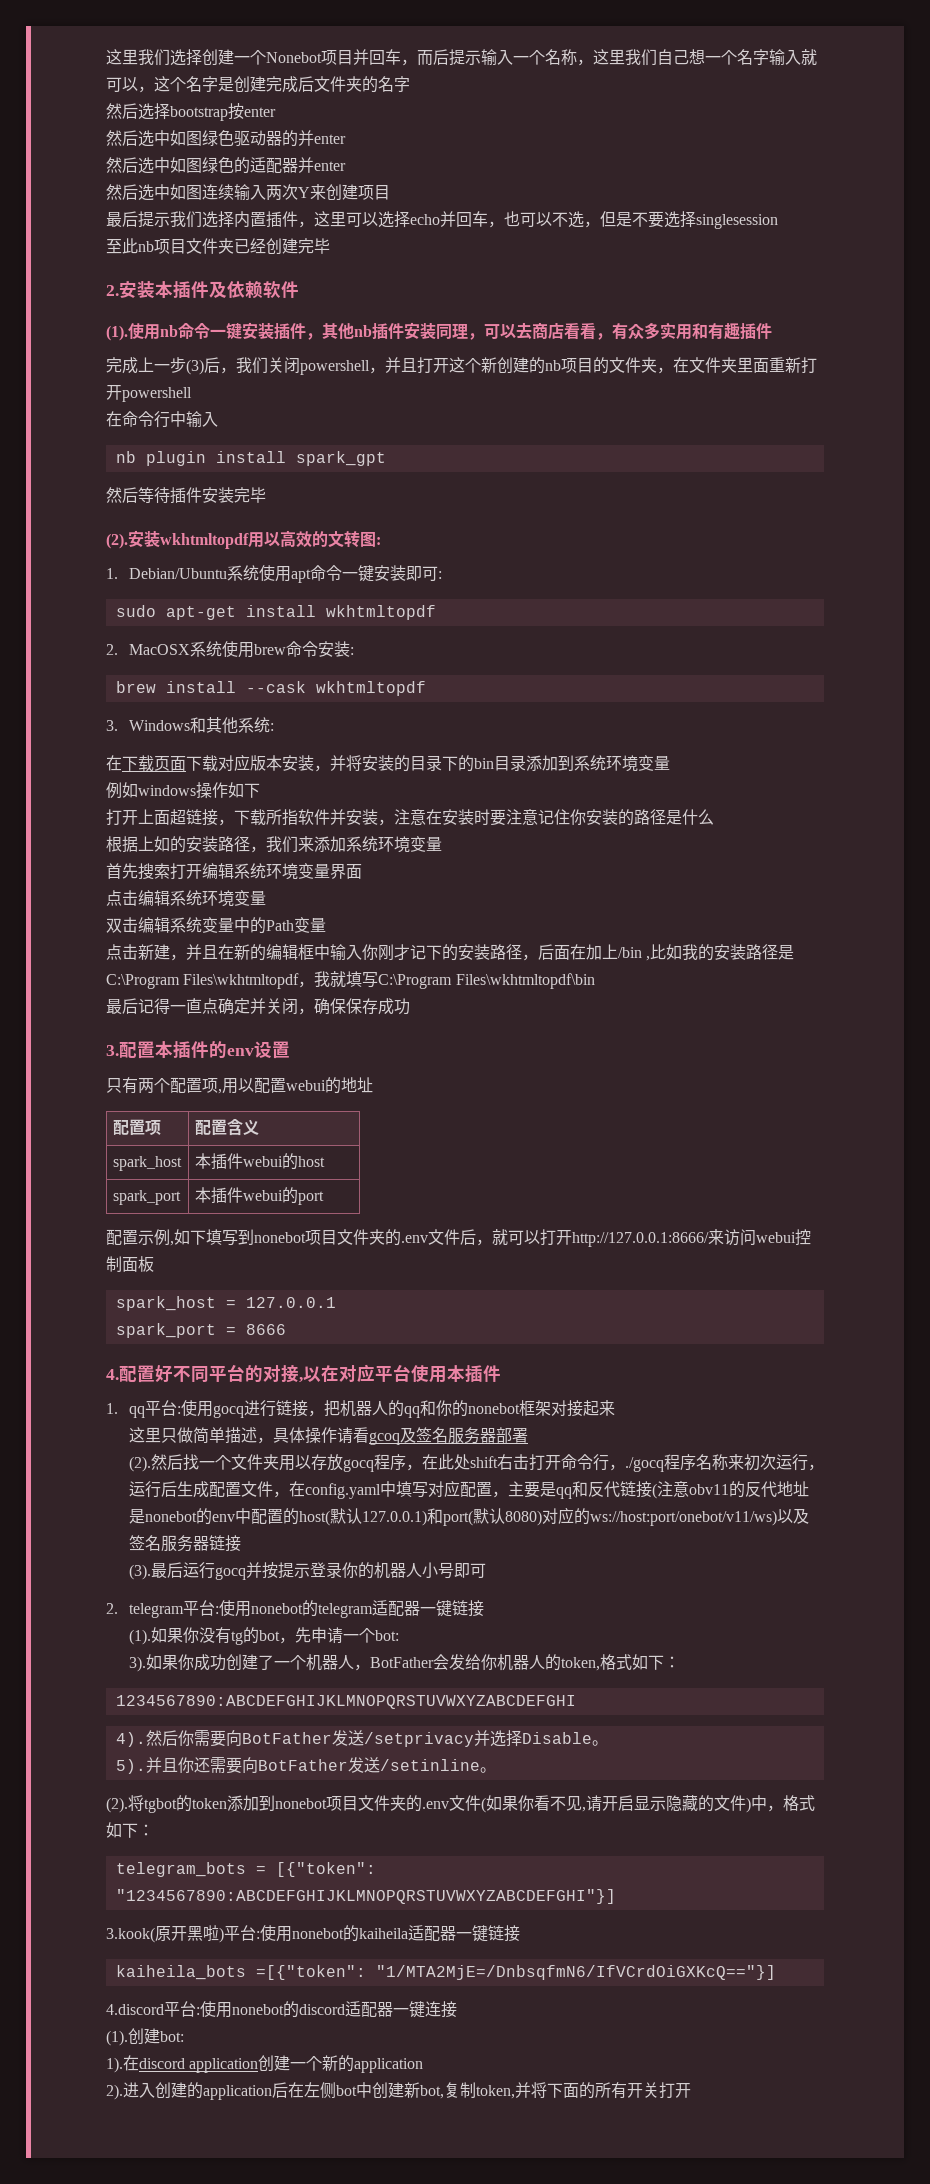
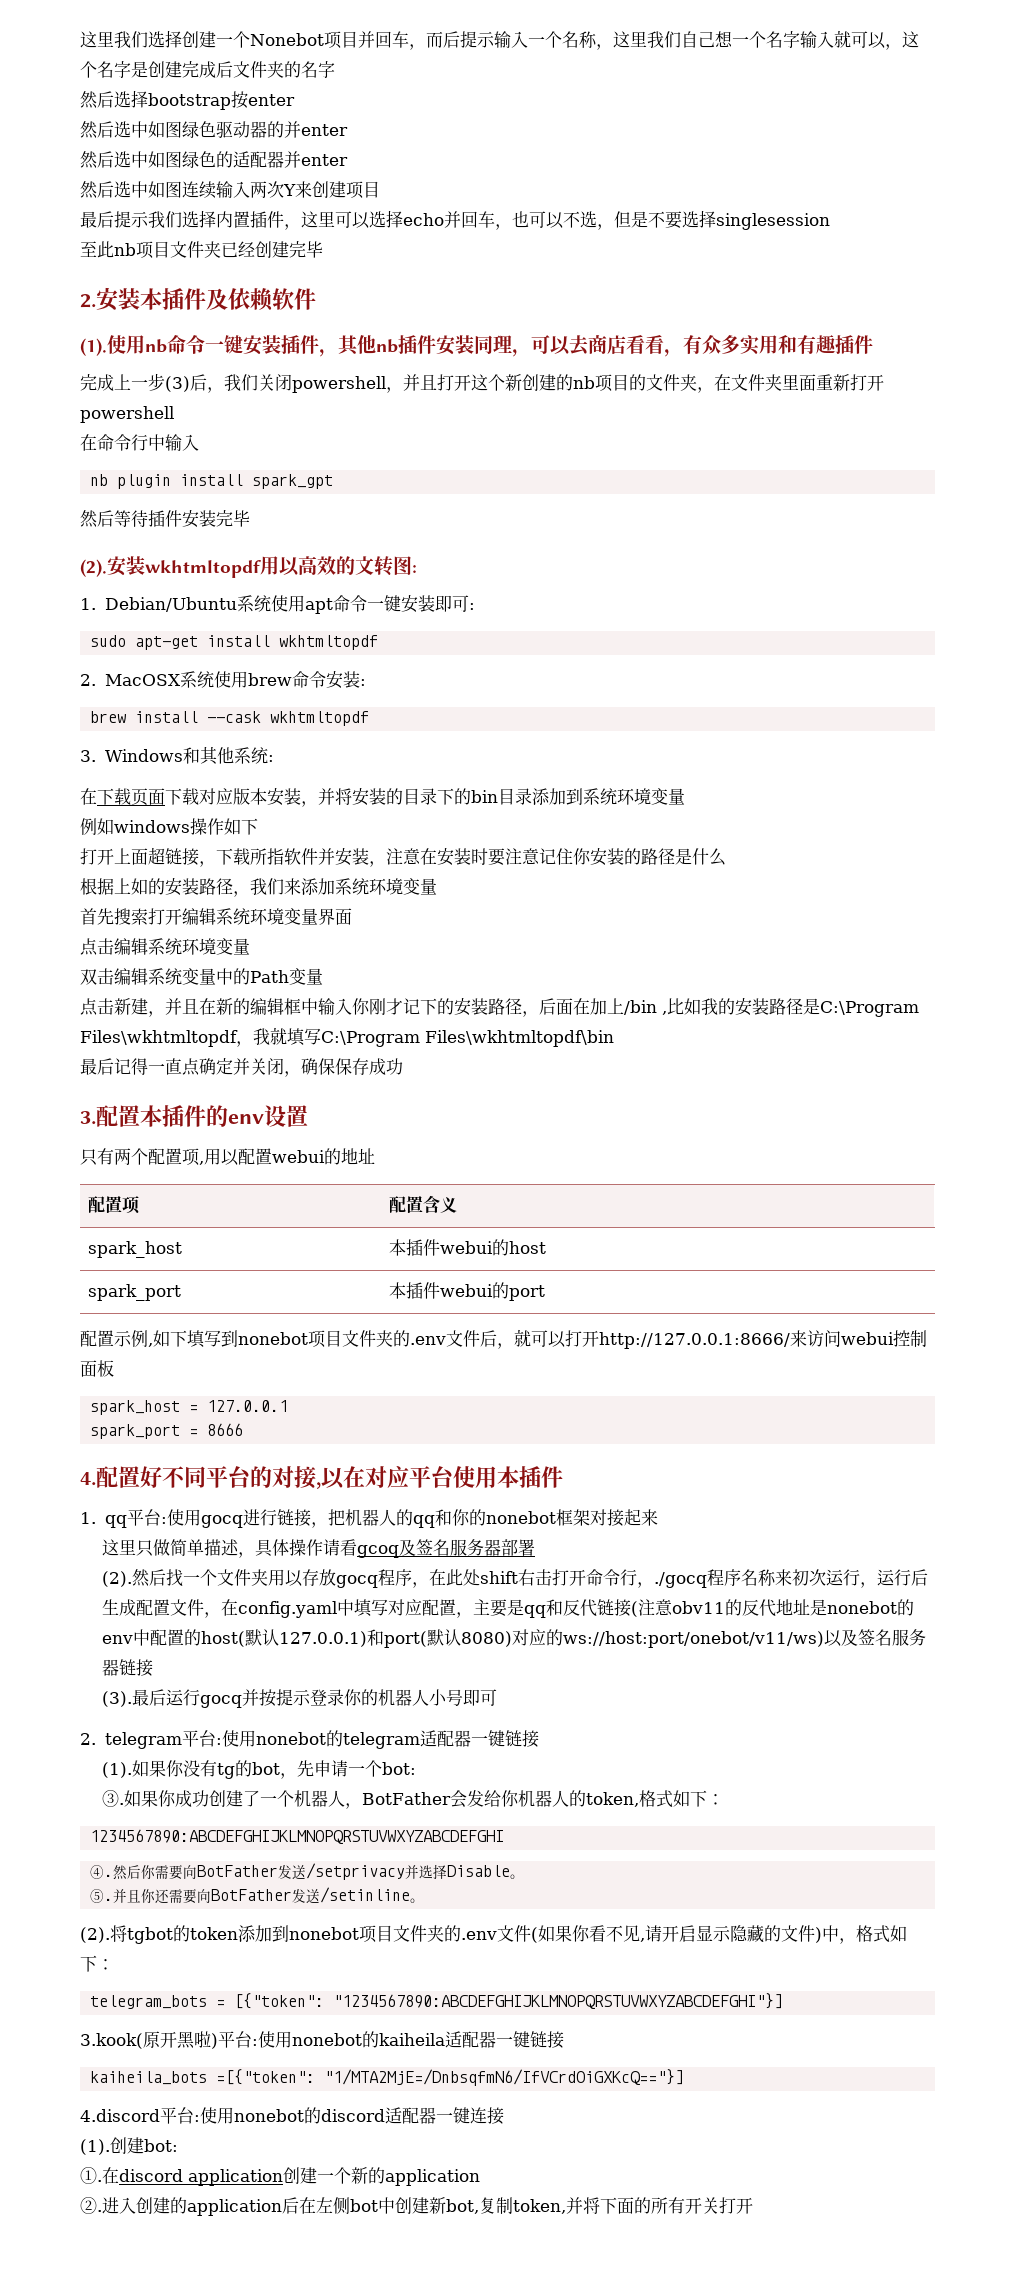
- 3).如果你成功创建了一个机器人，BotFather会发给你机器人的token,格式如下：
+ ③.如果你成功创建了一个机器人，BotFather会发给你机器人的token,格式如下：
- 4).然后你需要向BotFather发送/setprivacy并选择Disable。
+ ④.然后你需要向BotFather发送/setprivacy并选择Disable。
- 5).并且你还需要向BotFather发送/setinline。
+ ⑤.并且你还需要向BotFather发送/setinline。
- 1).在discord application创建一个新的application
+ ①.在discord application创建一个新的application
- 2).进入创建的application后在左侧bot中创建新bot,复制token,并将下面的所有开关打开
+ ②.进入创建的application后在左侧bot中创建新bot,复制token,并将下面的所有开关打开

